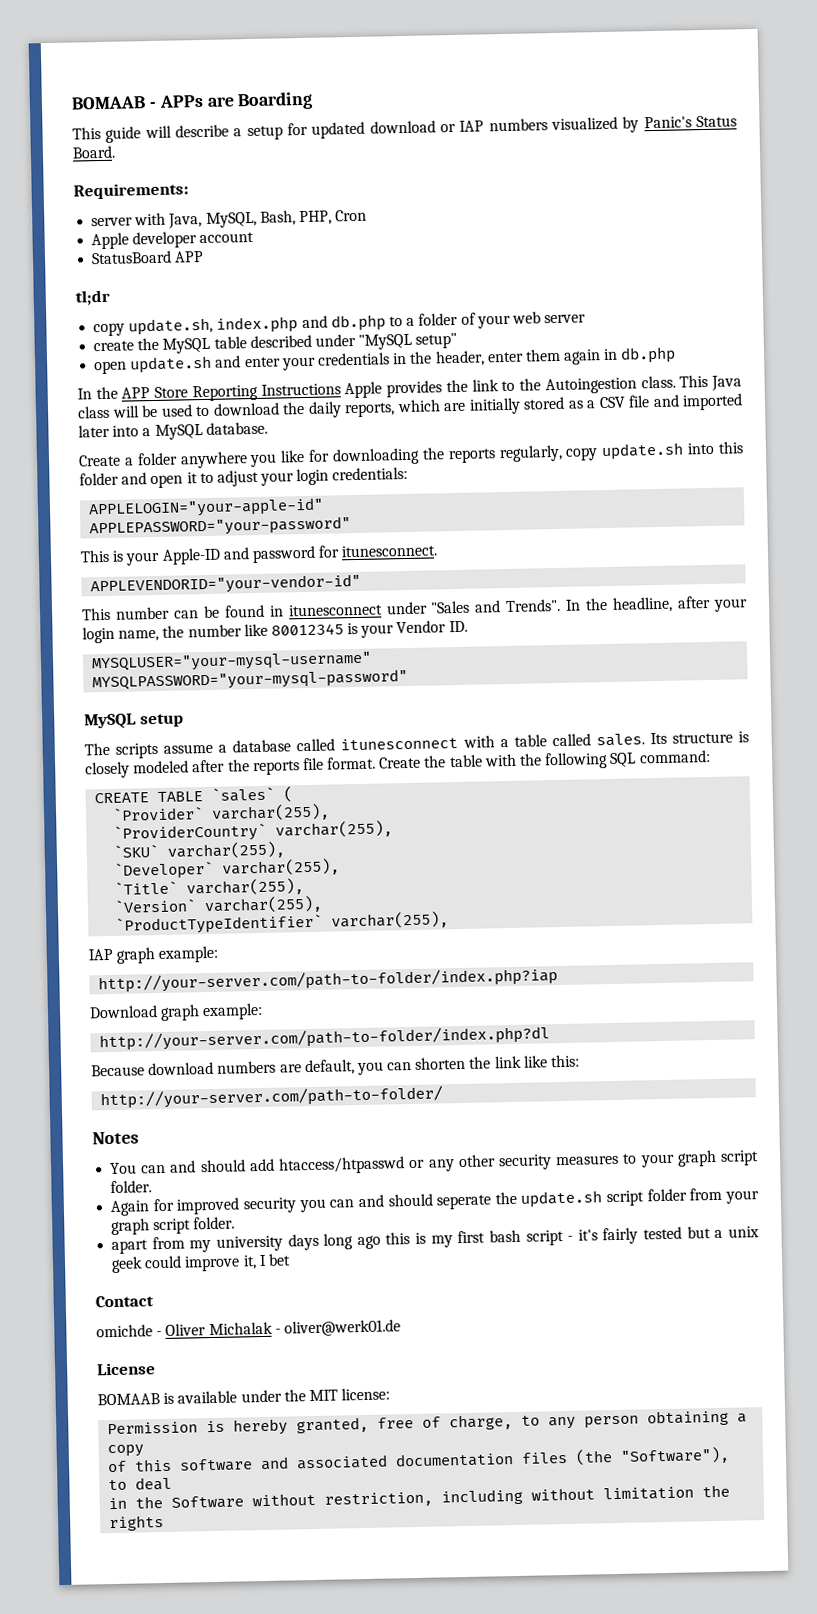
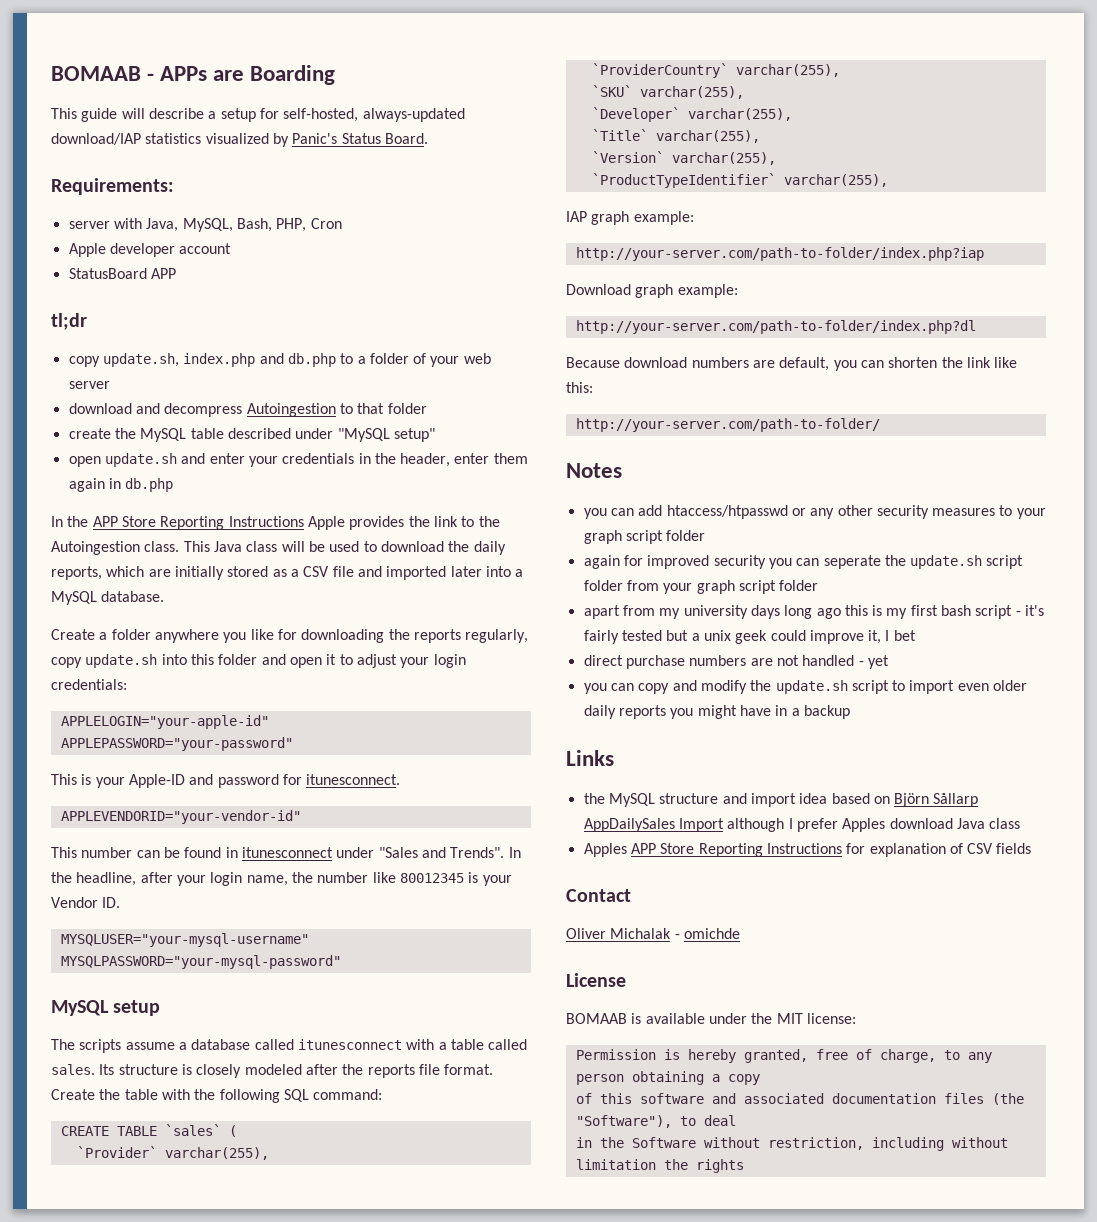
- This guide will describe a setup for updated download or IAP numbers visualized by Panic's Status Board.
+ This guide will describe a setup for self-hosted, always-updated download/IAP statistics visualized by Panic's Status Board.
+ download and decompress Autoingestion to that folder
- You can and should add htaccess/htpasswd or any other security measures to your graph script folder.
- Again for improved security you can and should seperate the update.sh script folder from your graph script folder.
+ you can add htaccess/htpasswd or any other security measures to your graph script folder
+ again for improved security you can seperate the update.sh script folder from your graph script folder
+ direct purchase numbers are not handled - yet
+ you can copy and modify the update.sh script to import even older daily reports you might have in a backup
+ Links
+ the MySQL structure and import idea based on Björn Sållarp AppDailySales Import although I prefer Apples download Java class
+ Apples APP Store Reporting Instructions for explanation of CSV fields
- omichde - Oliver Michalak - oliver@werk01.de
+ Oliver Michalak - omichde

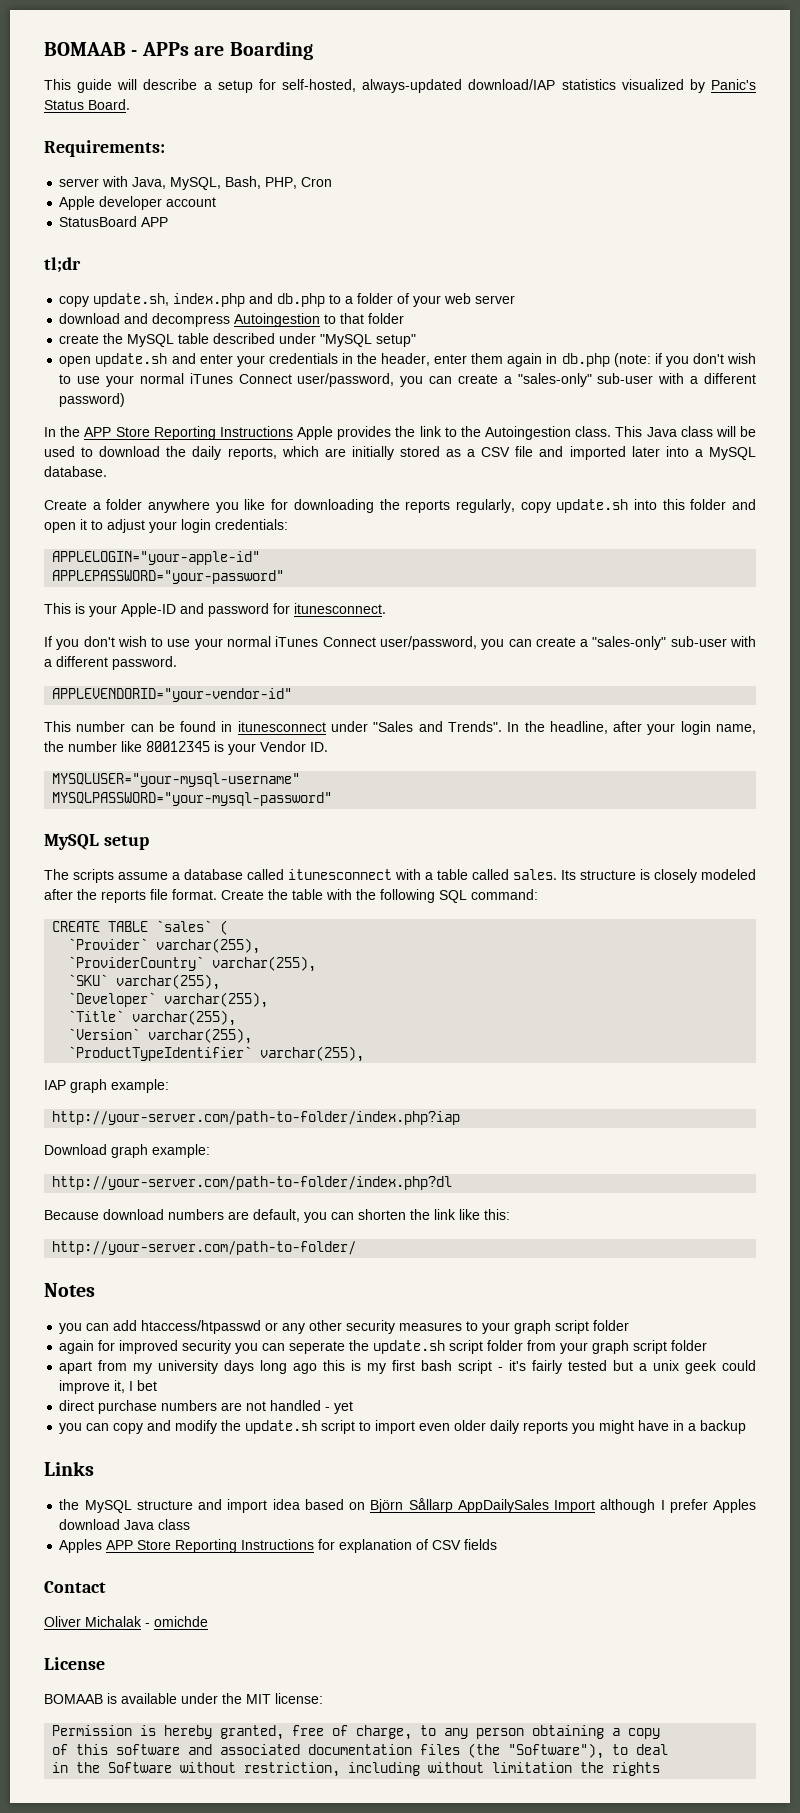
- open update.sh and enter your credentials in the header, enter them again in db.php
+ open update.sh and enter your credentials in the header, enter them again in db.php (note: if you don't wish to use your normal iTunes Connect user/password, you can create a "sales-only" sub-user with a different password)
+ If you don't wish to use your normal iTunes Connect user/password, you can create a "sales-only" sub-user with a different password.

